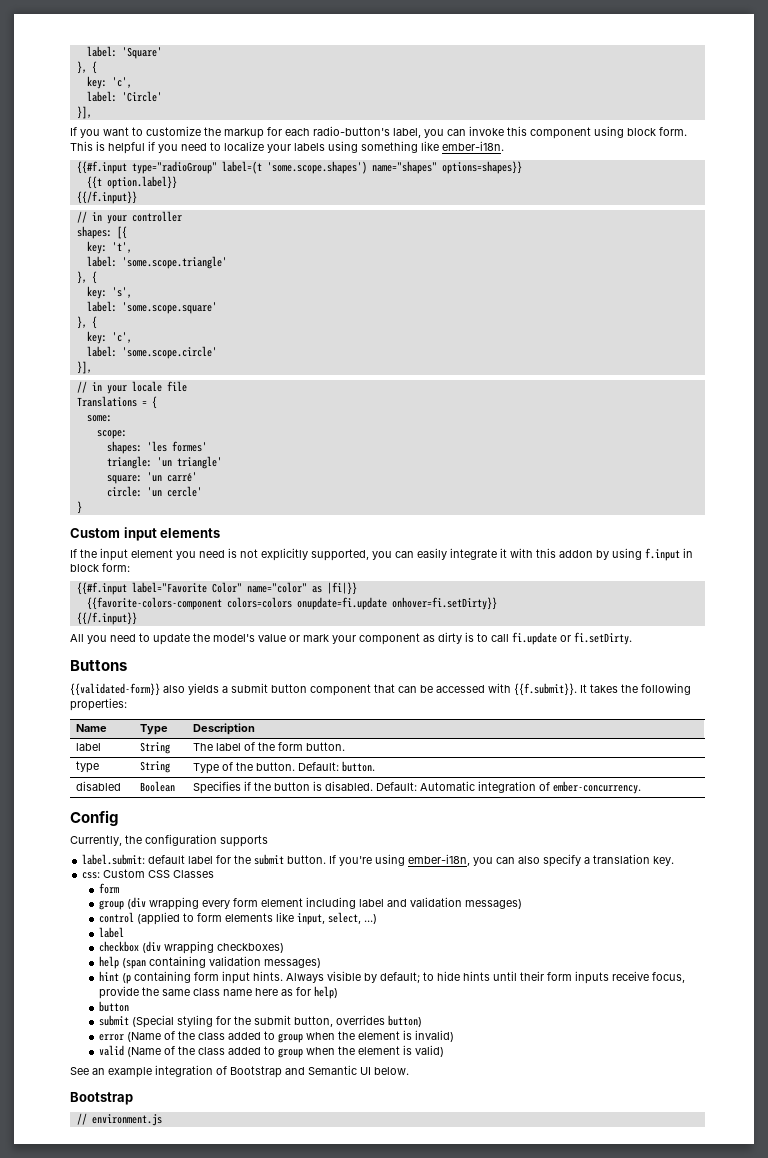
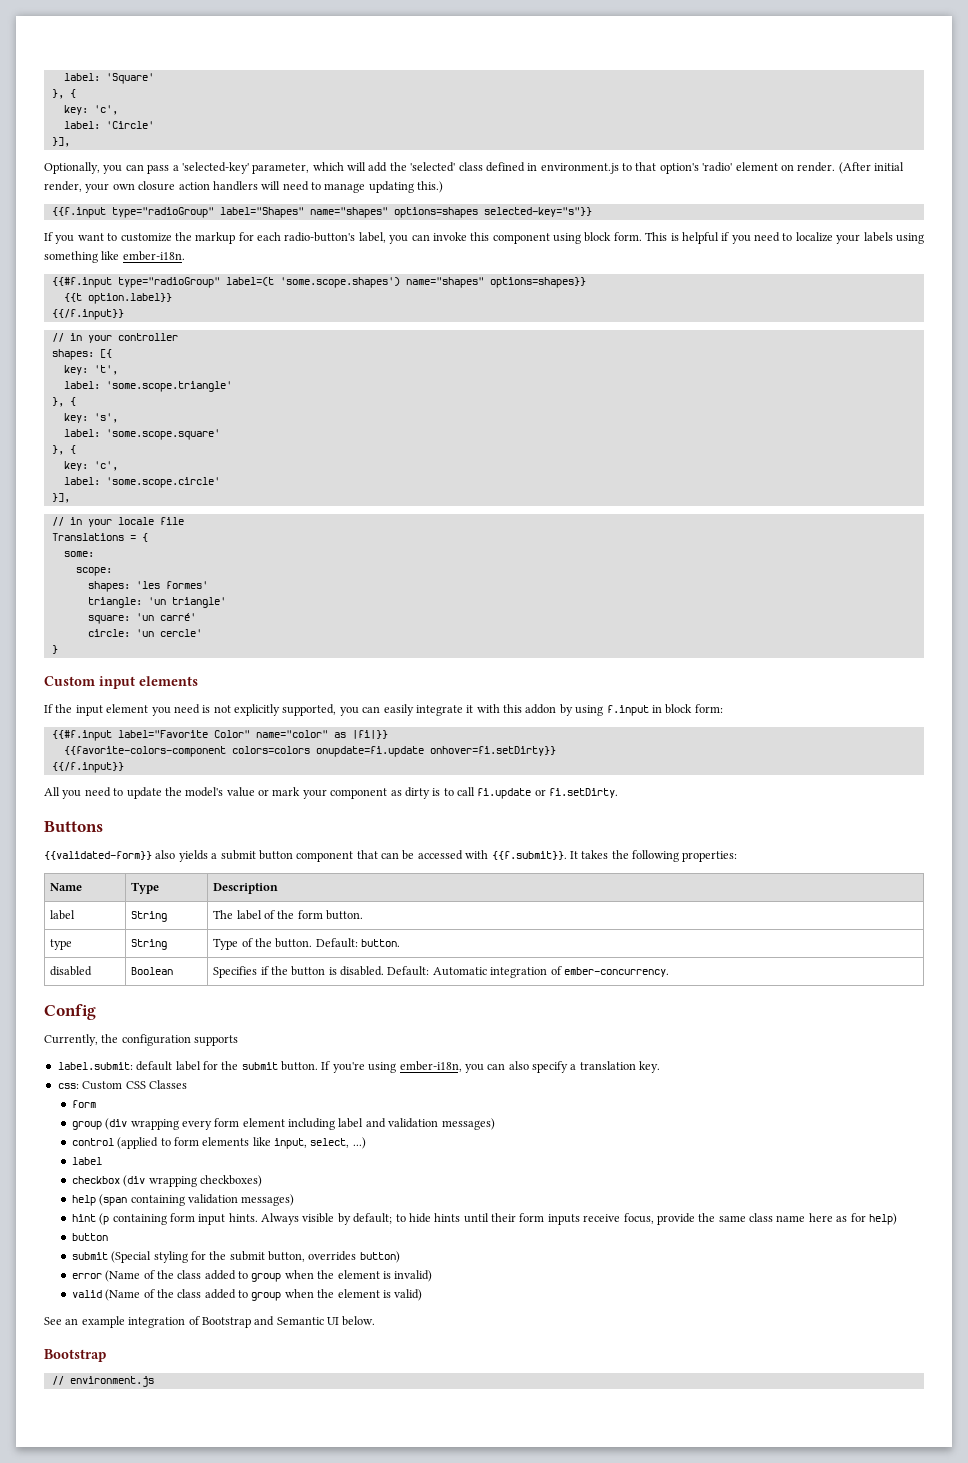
+ Optionally, you can pass a 'selected-key' parameter, which will add the 'selected' class defined in environment.js to that option's 'radio' element on render. (After initial render, your own closure action handlers will need to manage updating this.)
+ {{f.input type="radioGroup" label="Shapes" name="shapes" options=shapes selected-key="s"}}

